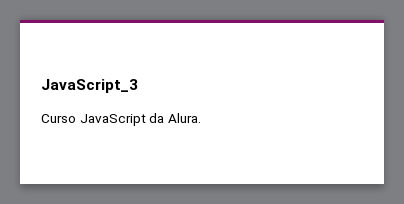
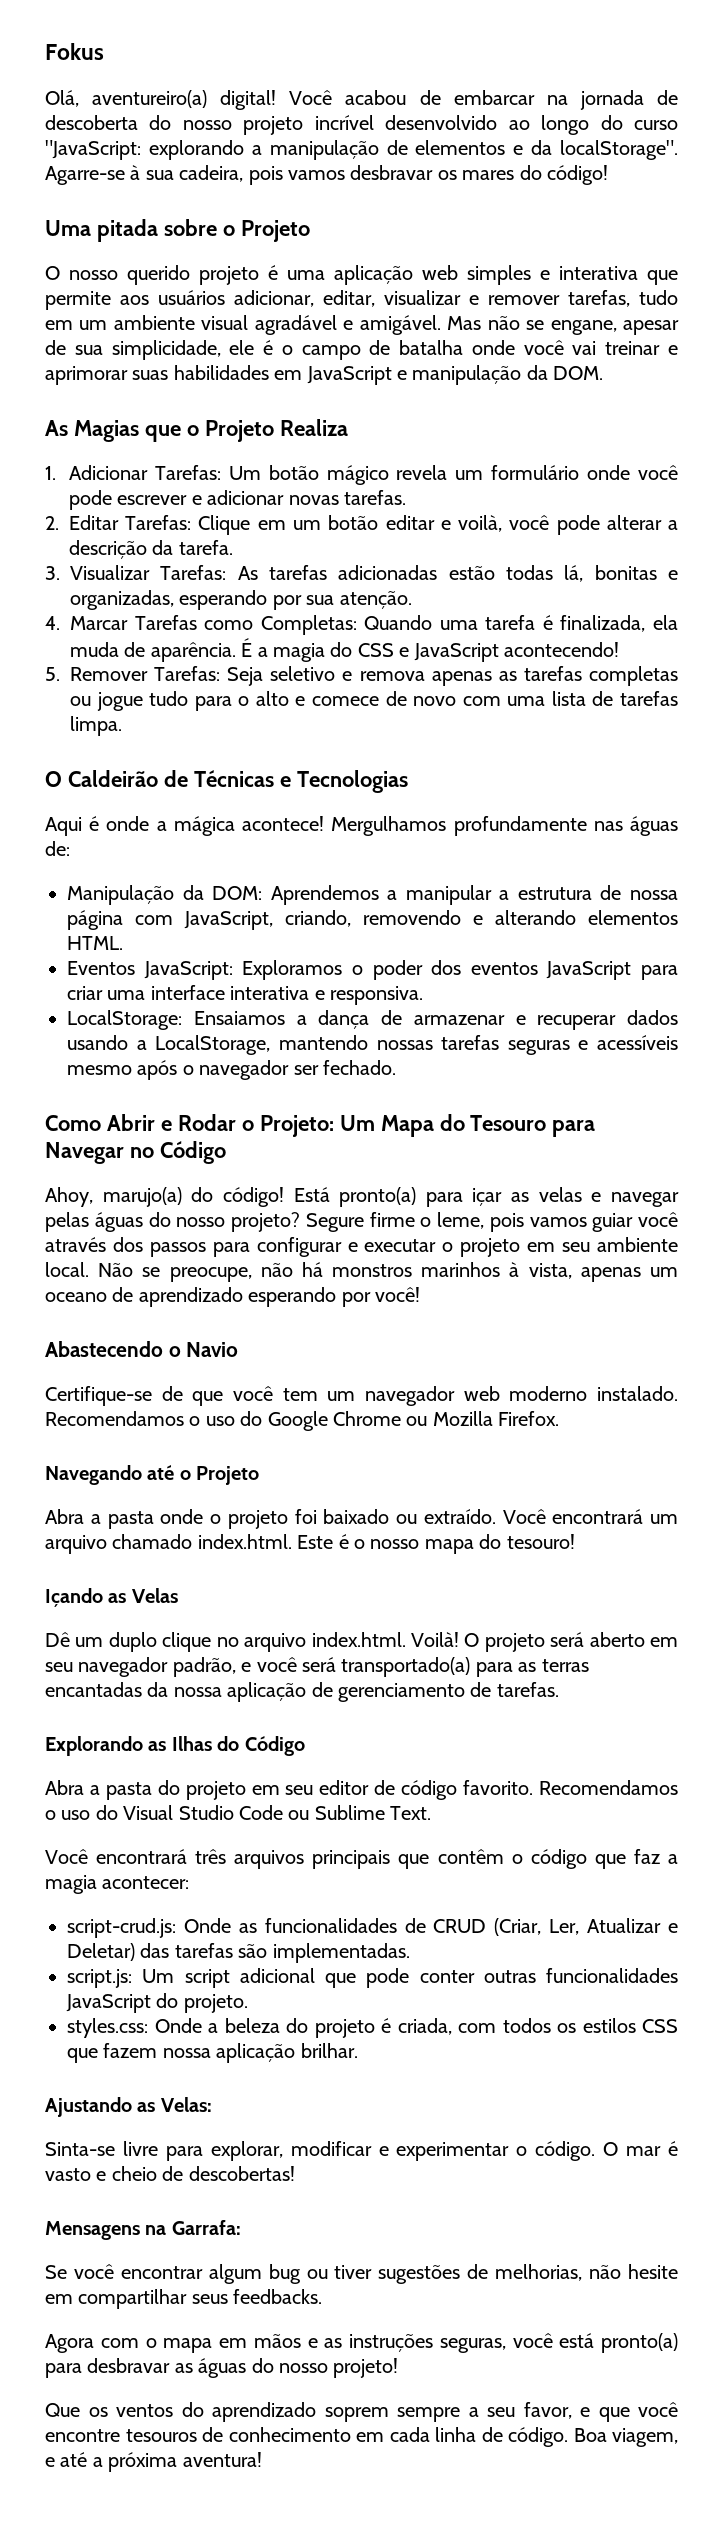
- JavaScript_3
- Curso JavaScript da Alura.
+ Fokus
+ Olá, aventureiro(a) digital! Você acabou de embarcar na jornada de descoberta do nosso projeto incrível desenvolvido ao longo do curso "JavaScript: explorando a manipulação de elementos e da localStorage". Agarre-se à sua cadeira, pois vamos desbravar os mares do código!
+ Uma pitada sobre o Projeto
+ O nosso querido projeto é uma aplicação web simples e interativa que permite aos usuários adicionar, editar, visualizar e remover tarefas, tudo em um ambiente visual agradável e amigável. Mas não se engane, apesar de sua simplicidade, ele é o campo de batalha onde você vai treinar e aprimorar suas habilidades em JavaScript e manipulação da DOM.
+ As Magias que o Projeto Realiza
+ 1. Adicionar Tarefas: Um botão mágico revela um formulário onde você pode escrever e adicionar novas tarefas.
+ 2. Editar Tarefas: Clique em um botão editar e voilà, você pode alterar a descrição da tarefa.
+ 3. Visualizar Tarefas: As tarefas adicionadas estão todas lá, bonitas e organizadas, esperando por sua atenção.
+ 4. Marcar Tarefas como Completas: Quando uma tarefa é finalizada, ela muda de aparência. É a magia do CSS e JavaScript acontecendo!
+ 5. Remover Tarefas: Seja seletivo e remova apenas as tarefas completas ou jogue tudo para o alto e comece de novo com uma lista de tarefas limpa.
+ O Caldeirão de Técnicas e Tecnologias
+ Aqui é onde a mágica acontece! Mergulhamos profundamente nas águas de:
+ Manipulação da DOM: Aprendemos a manipular a estrutura de nossa página com JavaScript, criando, removendo e alterando elementos HTML.
+ Eventos JavaScript: Exploramos o poder dos eventos JavaScript para criar uma interface interativa e responsiva.
+ LocalStorage: Ensaiamos a dança de armazenar e recuperar dados usando a LocalStorage, mantendo nossas tarefas seguras e acessíveis mesmo após o navegador ser fechado.
+ Como Abrir e Rodar o Projeto: Um Mapa do Tesouro para Navegar no Código
+ Ahoy, marujo(a) do código! Está pronto(a) para içar as velas e navegar pelas águas do nosso projeto? Segure firme o leme, pois vamos guiar você através dos passos para configurar e executar o projeto em seu ambiente local. Não se preocupe, não há monstros marinhos à vista, apenas um oceano de aprendizado esperando por você!
+ Abastecendo o Navio
+ Certifique-se de que você tem um navegador web moderno instalado. Recomendamos o uso do Google Chrome ou Mozilla Firefox.
+ Navegando até o Projeto
+ Abra a pasta onde o projeto foi baixado ou extraído. Você encontrará um arquivo chamado index.html. Este é o nosso mapa do tesouro!
+ Içando as Velas
+ Dê um duplo clique no arquivo index.html. Voilà! O projeto será aberto em seu navegador padrão, e você será transportado(a) para as terras encantadas da nossa aplicação de gerenciamento de tarefas.
+ Explorando as Ilhas do Código
+ Abra a pasta do projeto em seu editor de código favorito. Recomendamos o uso do Visual Studio Code ou Sublime Text.
+ Você encontrará três arquivos principais que contêm o código que faz a magia acontecer:
+ script-crud.js: Onde as funcionalidades de CRUD (Criar, Ler, Atualizar e Deletar) das tarefas são implementadas.
+ script.js: Um script adicional que pode conter outras funcionalidades JavaScript do projeto.
+ styles.css: Onde a beleza do projeto é criada, com todos os estilos CSS que fazem nossa aplicação brilhar.
+ Ajustando as Velas:
+ Sinta-se livre para explorar, modificar e experimentar o código. O mar é vasto e cheio de descobertas!
+ Mensagens na Garrafa:
+ Se você encontrar algum bug ou tiver sugestões de melhorias, não hesite em compartilhar seus feedbacks.
+ Agora com o mapa em mãos e as instruções seguras, você está pronto(a) para desbravar as águas do nosso projeto!
+ Que os ventos do aprendizado soprem sempre a seu favor, e que você encontre tesouros de conhecimento em cada linha de código. Boa viagem, e até a próxima aventura!

